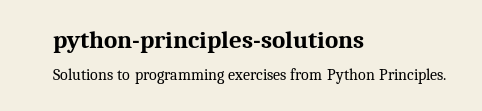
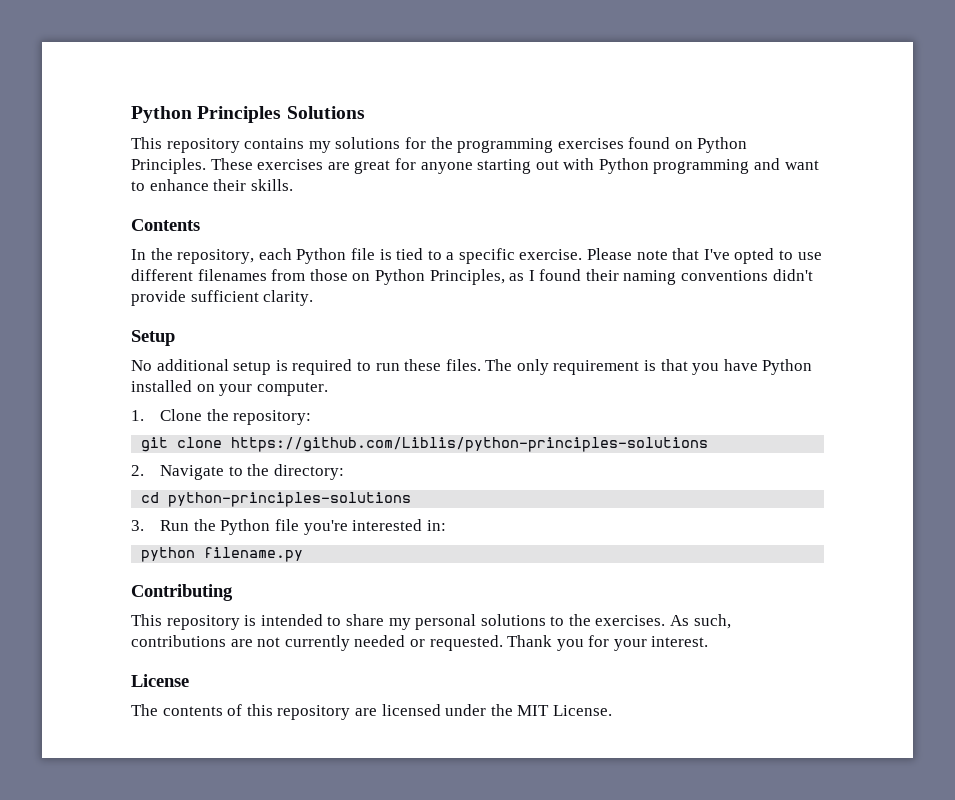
- python-principles-solutions
- Solutions to programming exercises from Python Principles.
+ Python Principles Solutions
+ This repository contains my solutions for the programming exercises found on Python Principles. These exercises are great for anyone starting out with Python programming and want to enhance their skills.
+ Contents
+ In the repository, each Python file is tied to a specific exercise. Please note that I've opted to use different filenames from those on Python Principles, as I found their naming conventions didn't provide sufficient clarity.
+ Setup
+ No additional setup is required to run these files. The only requirement is that you have Python installed on your computer.
+ 1. Clone the repository:
+ git clone https://github.com/Liblis/python-principles-solutions
+ 2. Navigate to the directory:
+ cd python-principles-solutions
+ 3. Run the Python file you're interested in:
+ python filename.py
+ Contributing
+ This repository is intended to share my personal solutions to the exercises. As such, contributions are not currently needed or requested. Thank you for your interest.
+ License
+ The contents of this repository are licensed under the MIT License.

